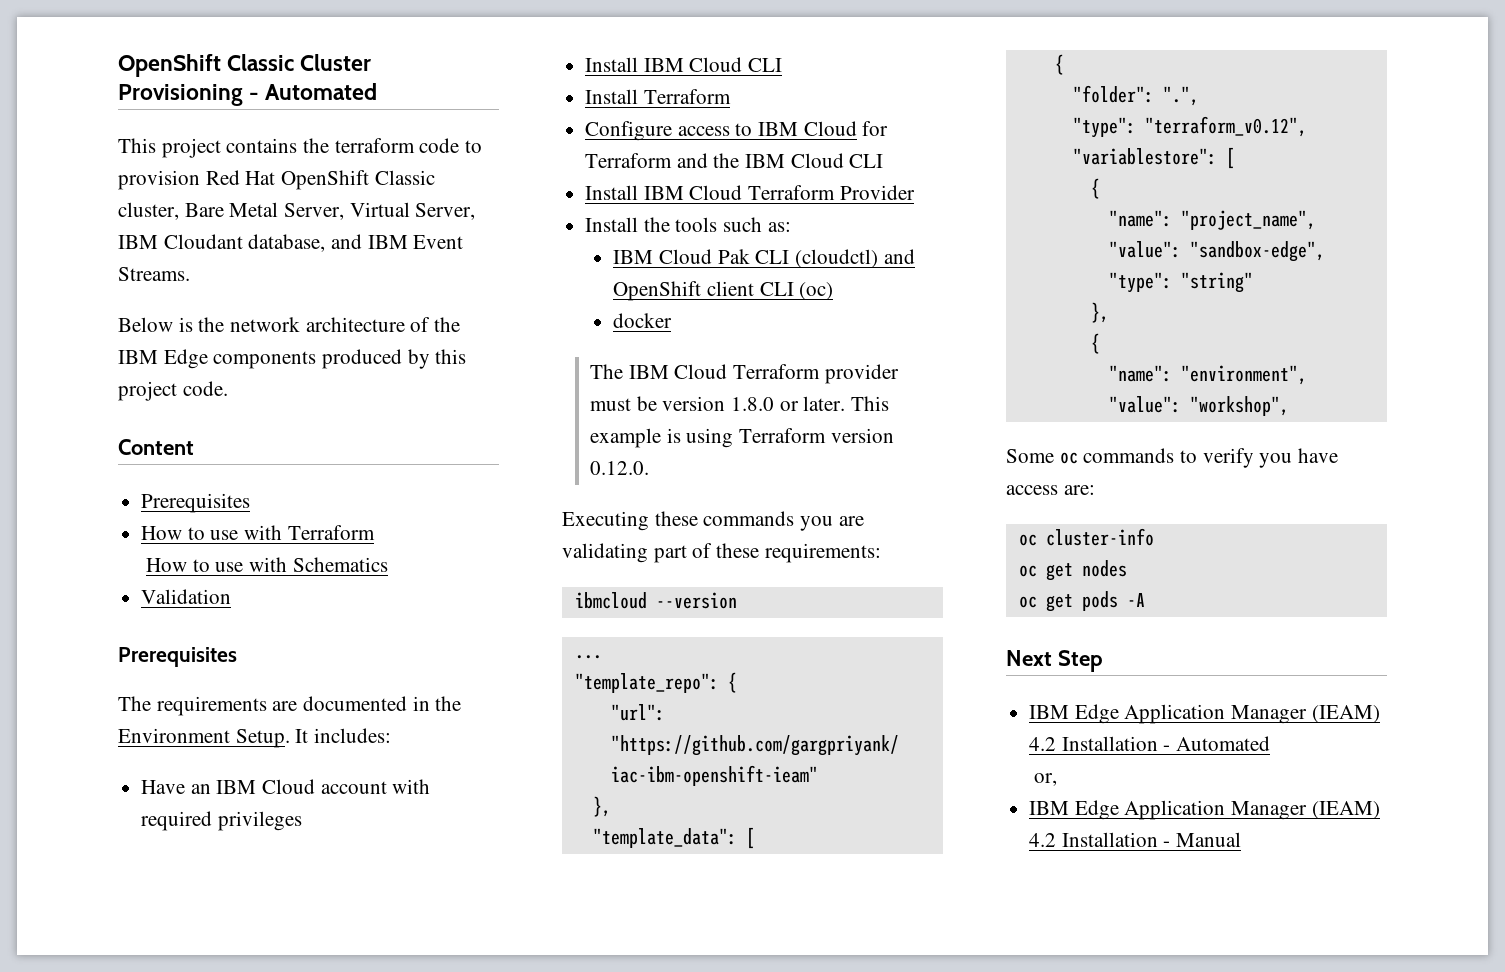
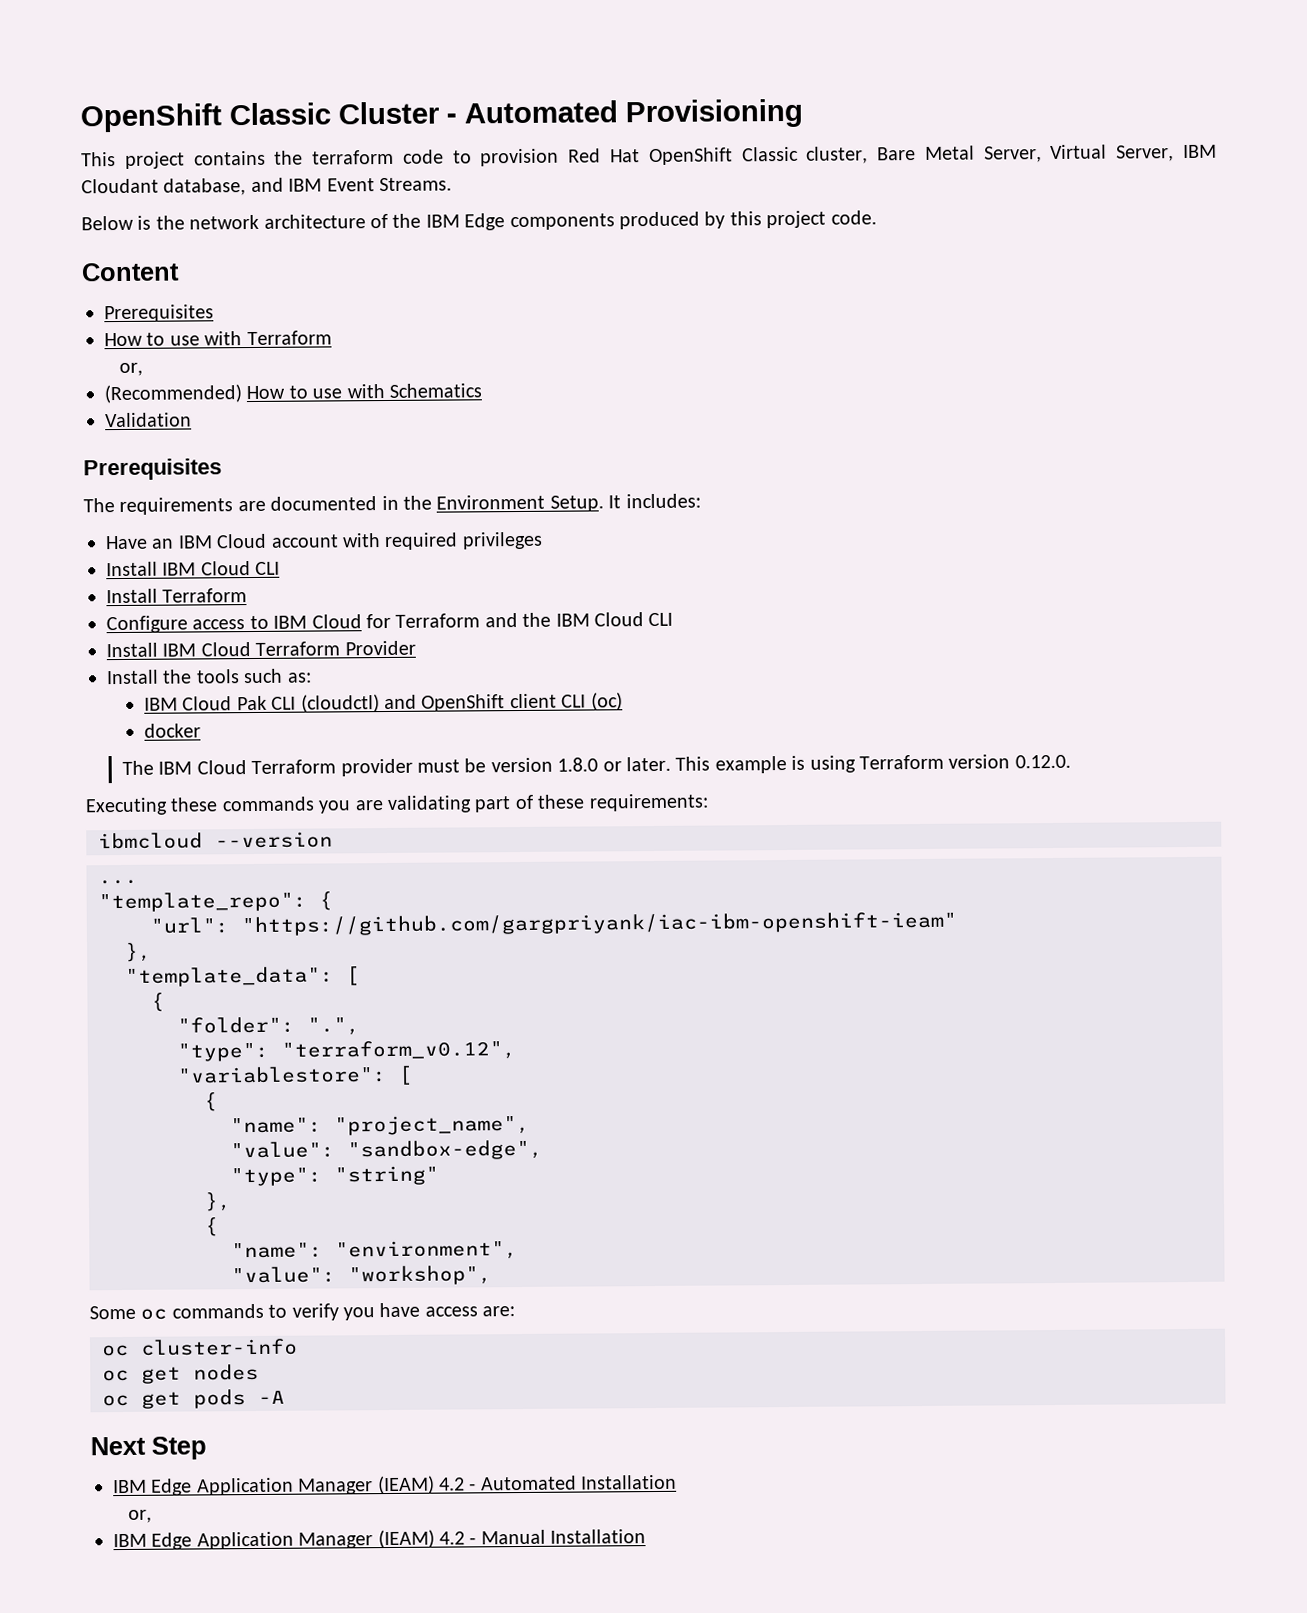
- OpenShift Classic Cluster Provisioning - Automated
+ OpenShift Classic Cluster - Automated Provisioning
  How to use with Terraform
- How to use with Schematics
+ or,
+ (Recommended) How to use with Schematics
- IBM Edge Application Manager (IEAM) 4.2 Installation - Automated
+ IBM Edge Application Manager (IEAM) 4.2 - Automated Installation
- IBM Edge Application Manager (IEAM) 4.2 Installation - Manual
+ IBM Edge Application Manager (IEAM) 4.2 - Manual Installation

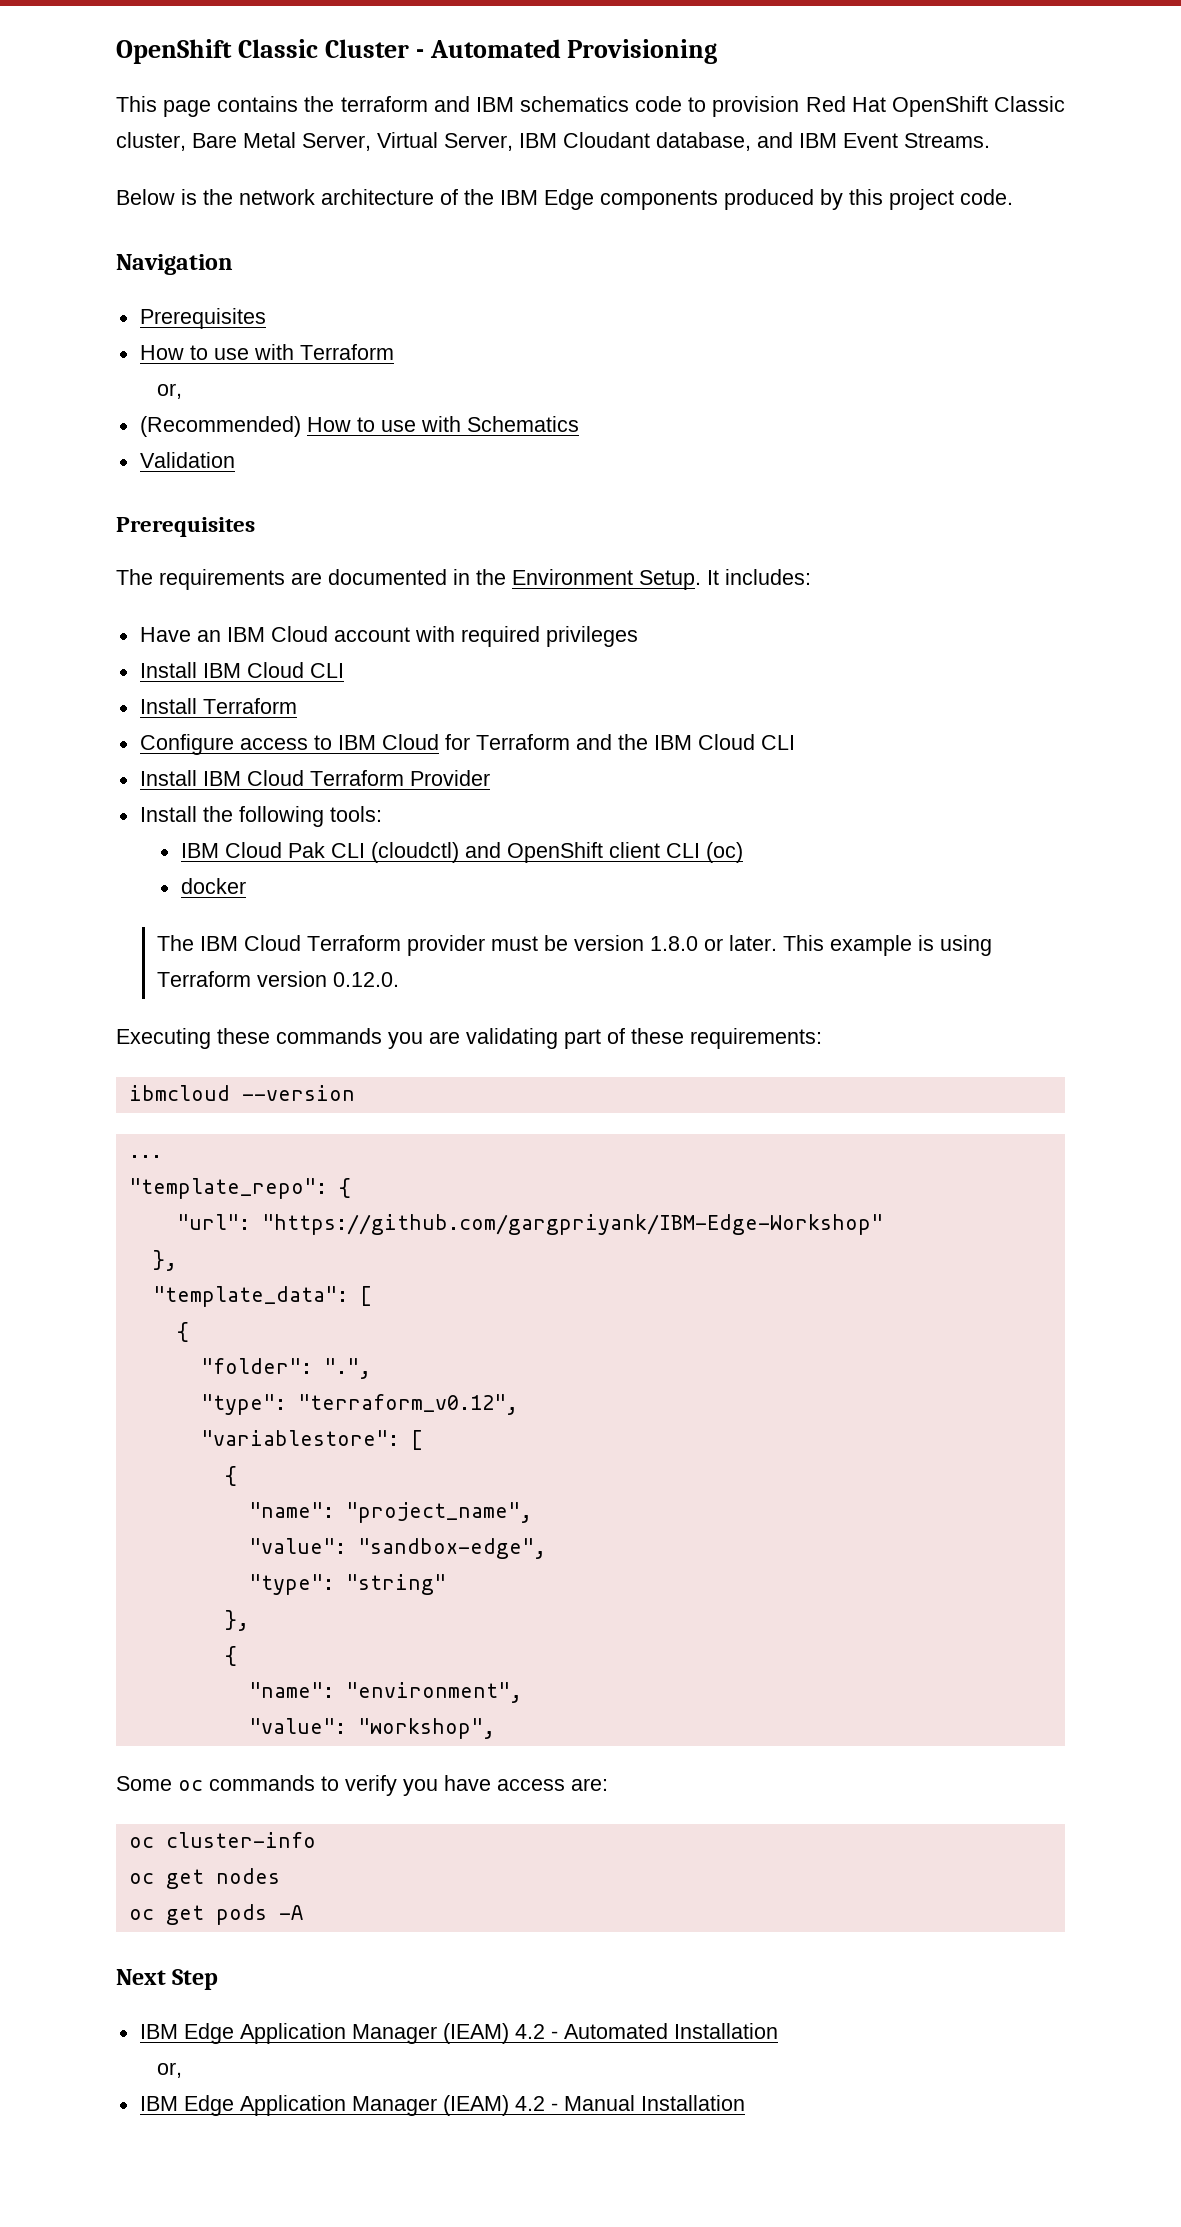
- This project contains the terraform code to provision Red Hat OpenShift Classic cluster, Bare Metal Server, Virtual Server, IBM Cloudant database, and IBM Event Streams.
+ This page contains the terraform and IBM schematics code to provision Red Hat OpenShift Classic cluster, Bare Metal Server, Virtual Server, IBM Cloudant database, and IBM Event Streams.
- Content
+ Navigation
- Install the tools such as:
+ Install the following tools:
- "url": "https://github.com/gargpriyank/iac-ibm-openshift-ieam"
+ "url": "https://github.com/gargpriyank/IBM-Edge-Workshop"

